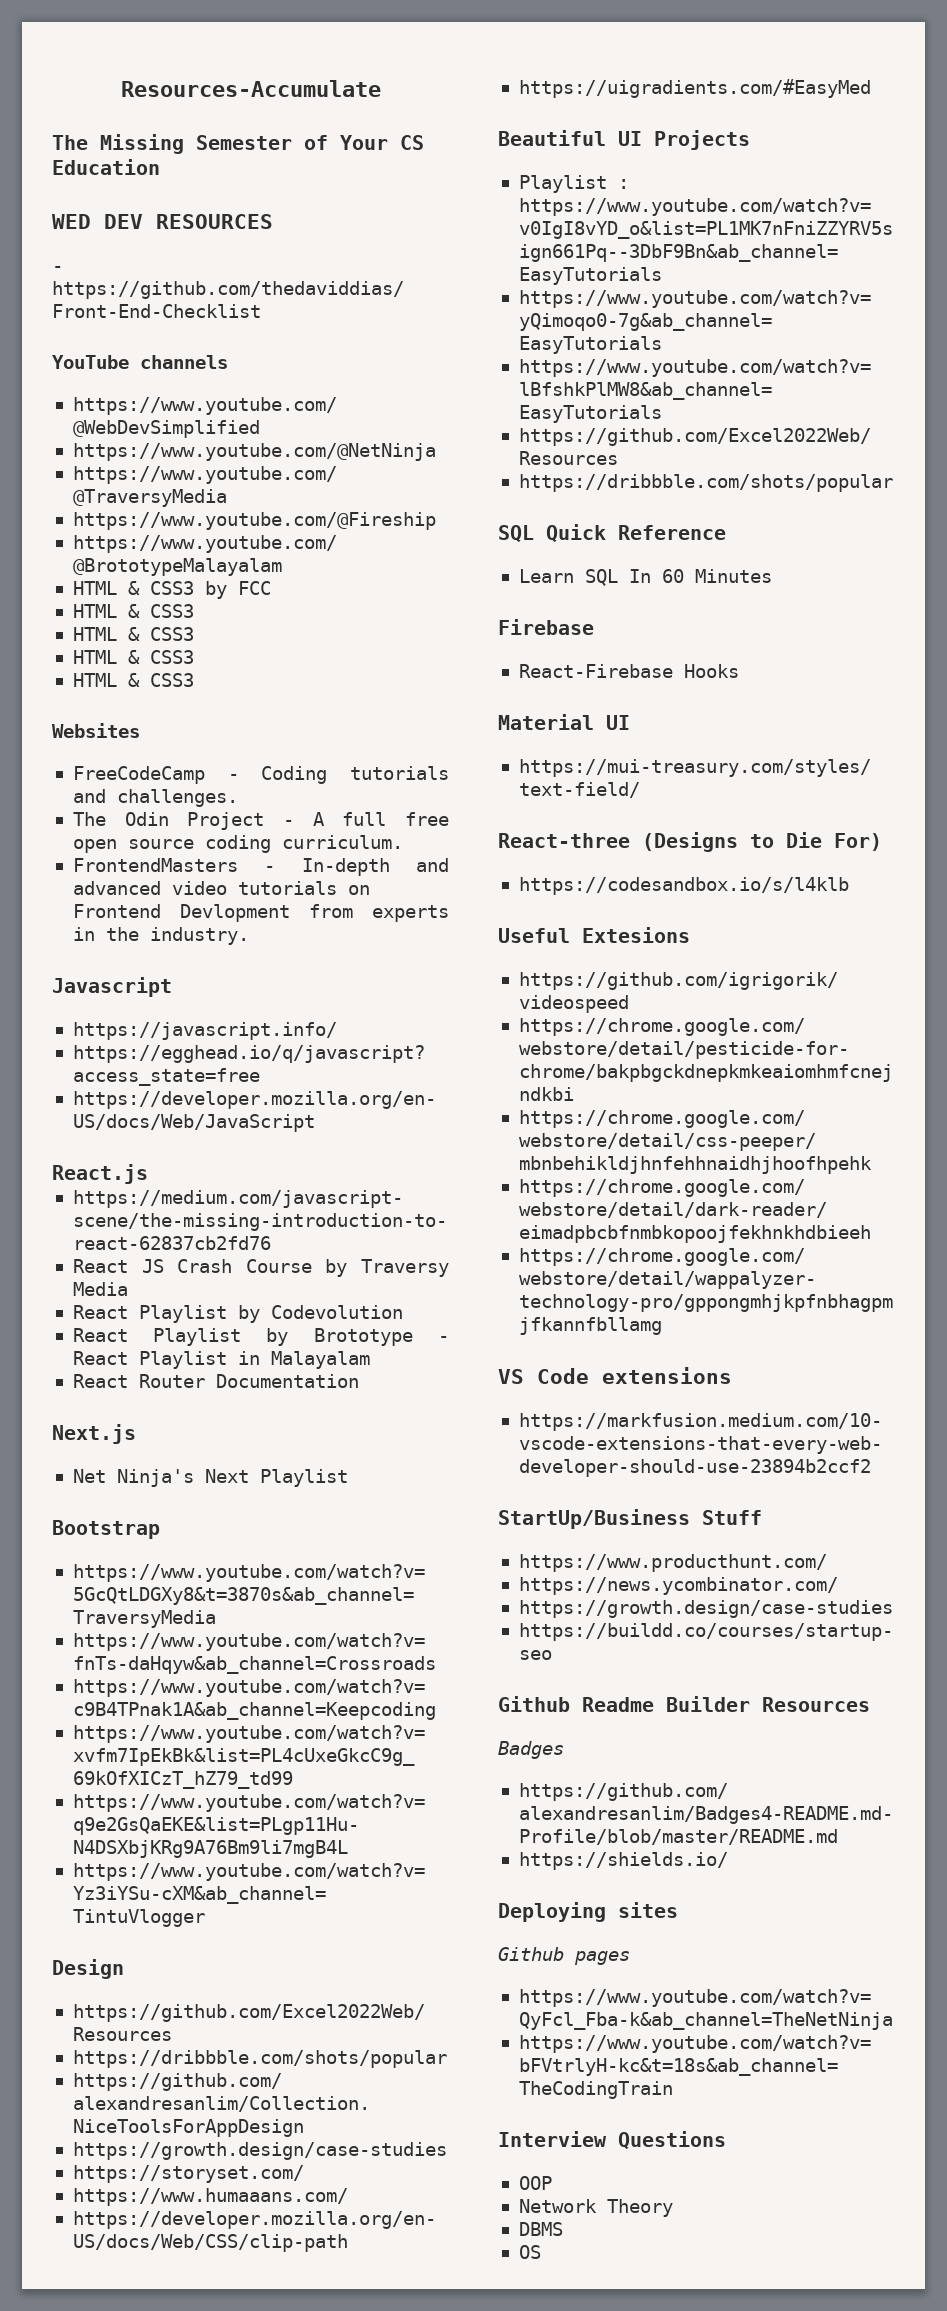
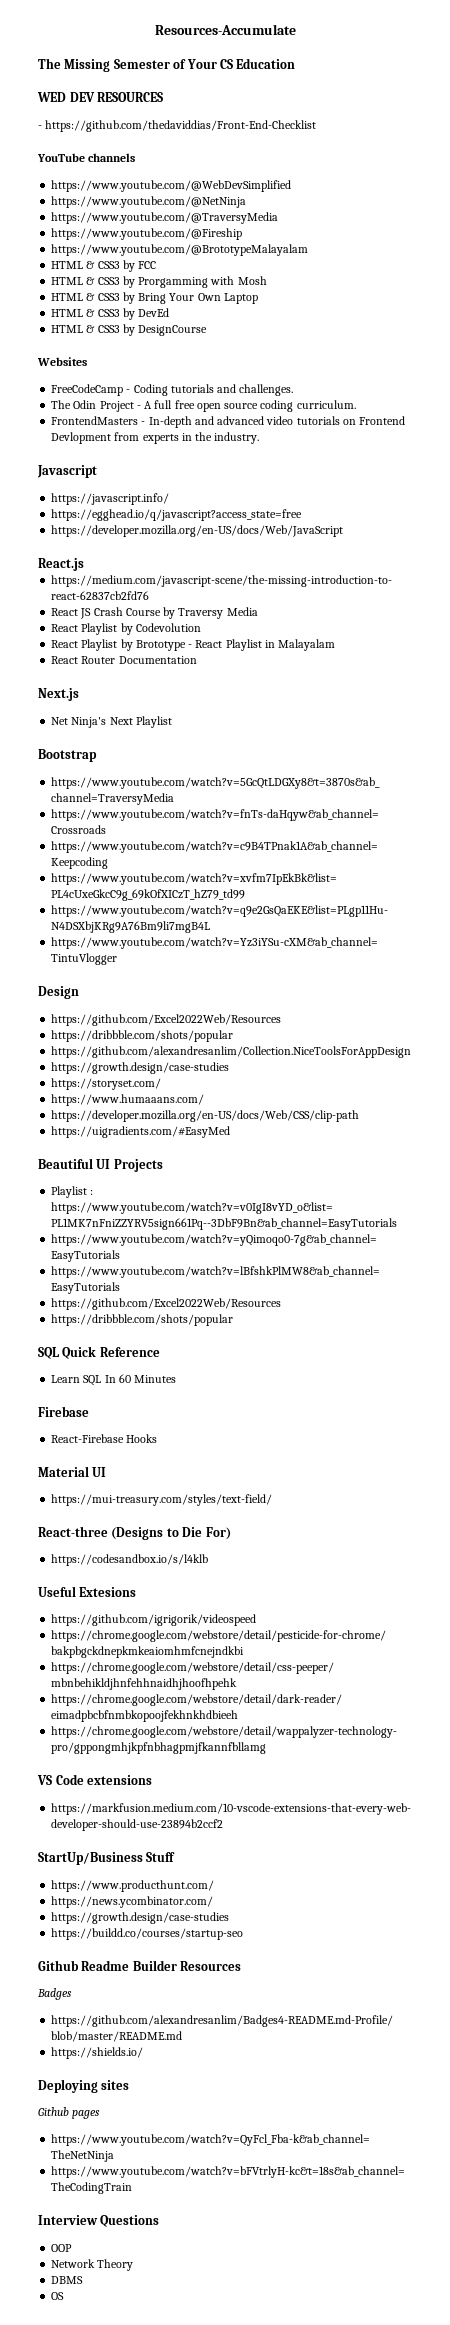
  HTML & CSS3 by FCC
- HTML & CSS3
- HTML & CSS3
- HTML & CSS3
- HTML & CSS3
+ HTML & CSS3 by Prorgamming with Mosh
+ HTML & CSS3 by Bring Your Own Laptop
+ HTML & CSS3 by DevEd
+ HTML & CSS3 by DesignCourse

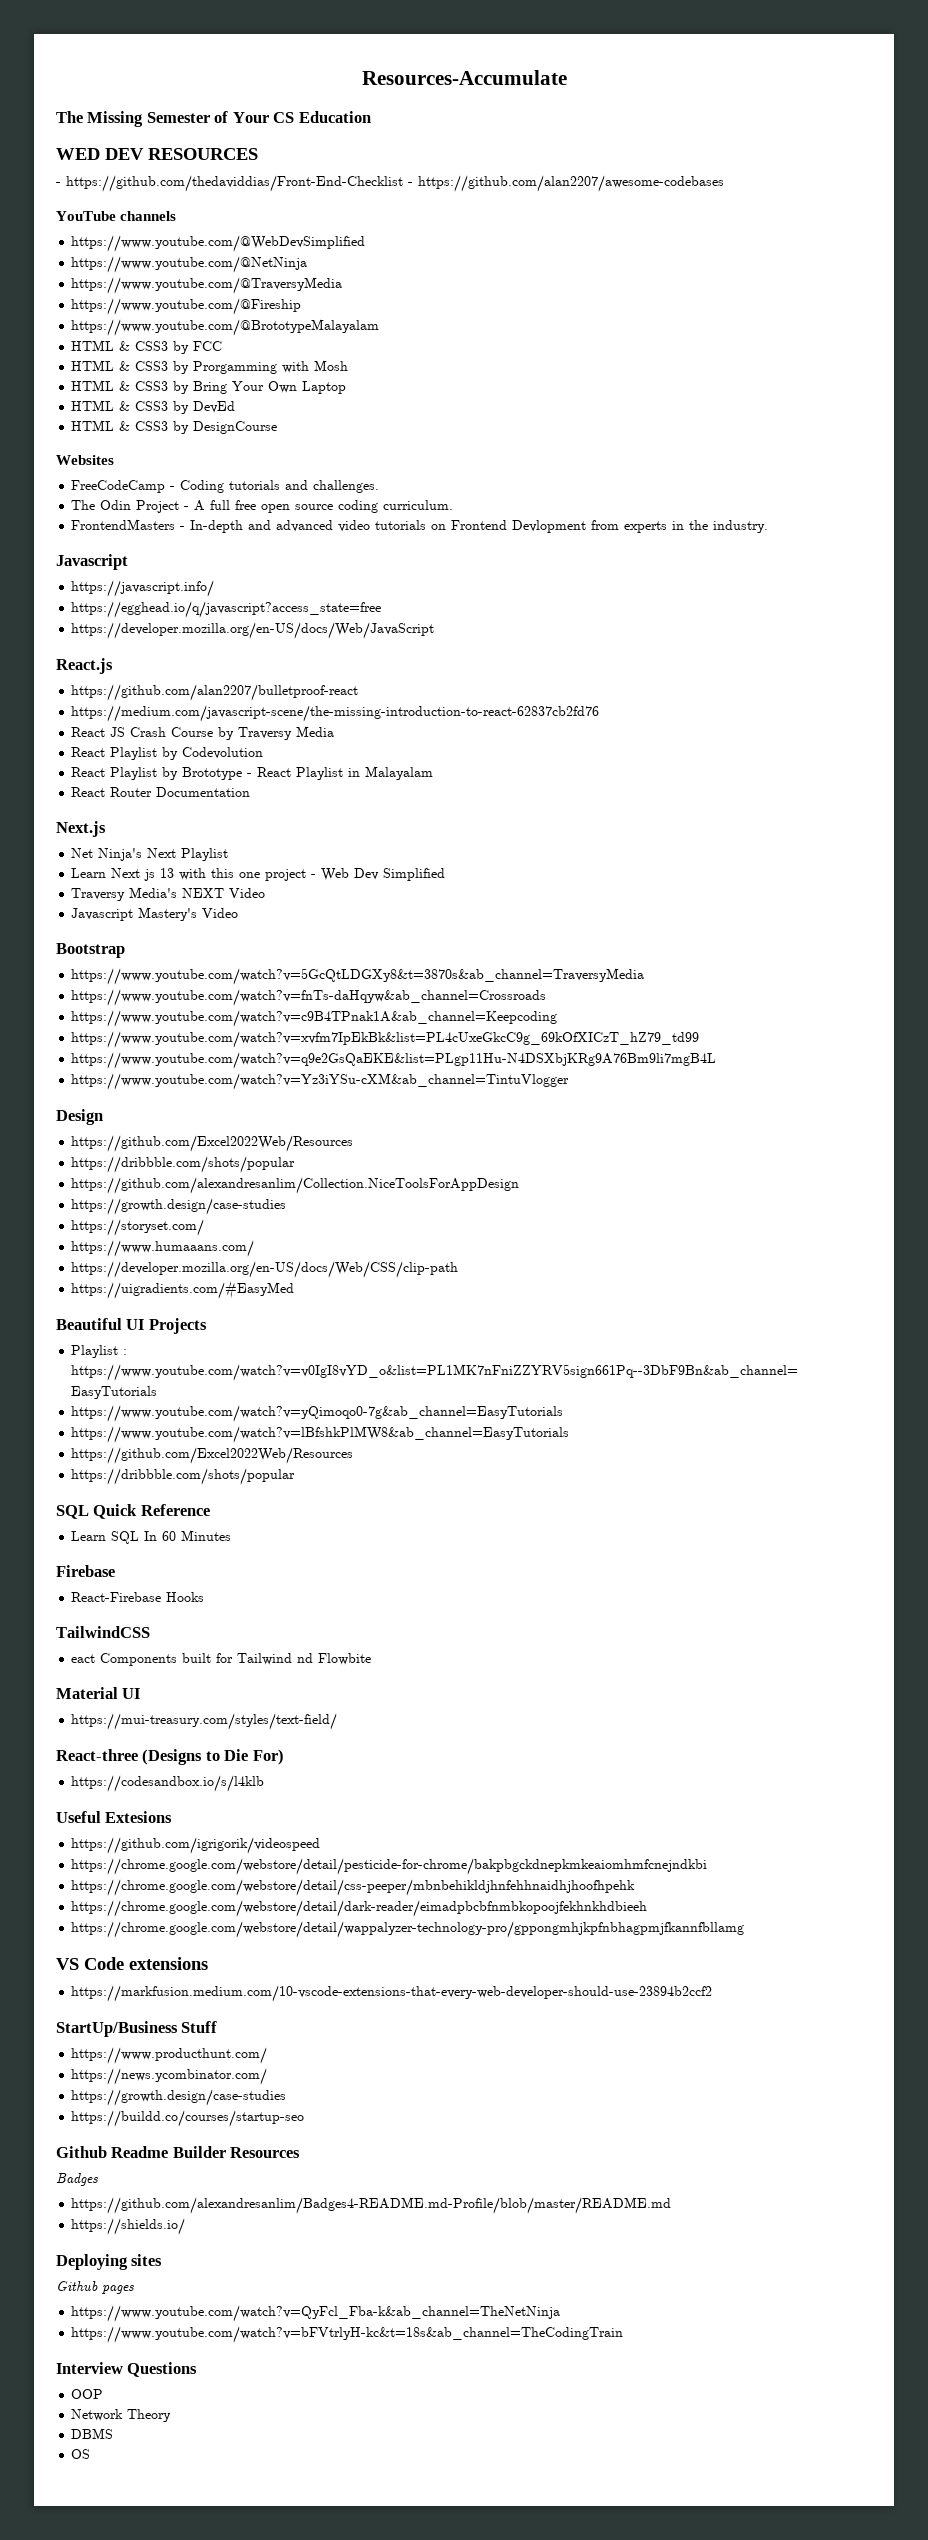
- - https://github.com/thedaviddias/Front-End-Checklist
+ - https://github.com/thedaviddias/Front-End-Checklist - https://github.com/alan2207/awesome-codebases
+ https://github.com/alan2207/bulletproof-react
+ Learn Next js 13 with this one project - Web Dev Simplified
+ Traversy Media's NEXT Video
+ Javascript Mastery's Video
+ TailwindCSS
+ eact Components built for Tailwind nd Flowbite

